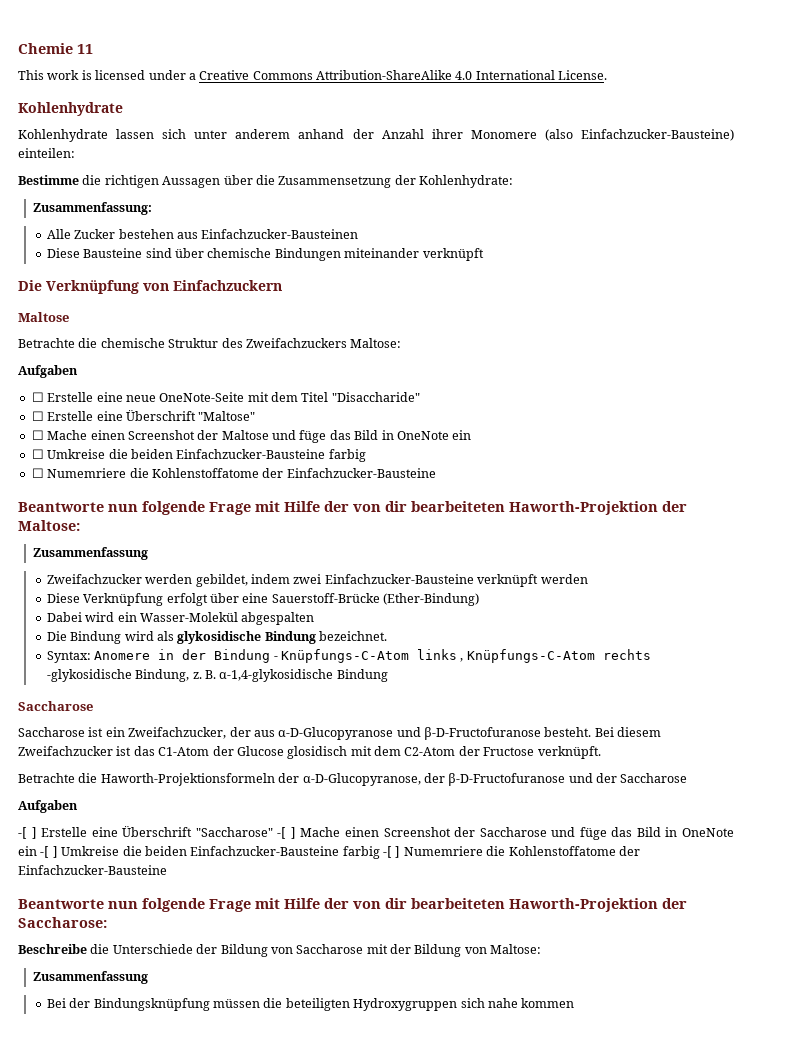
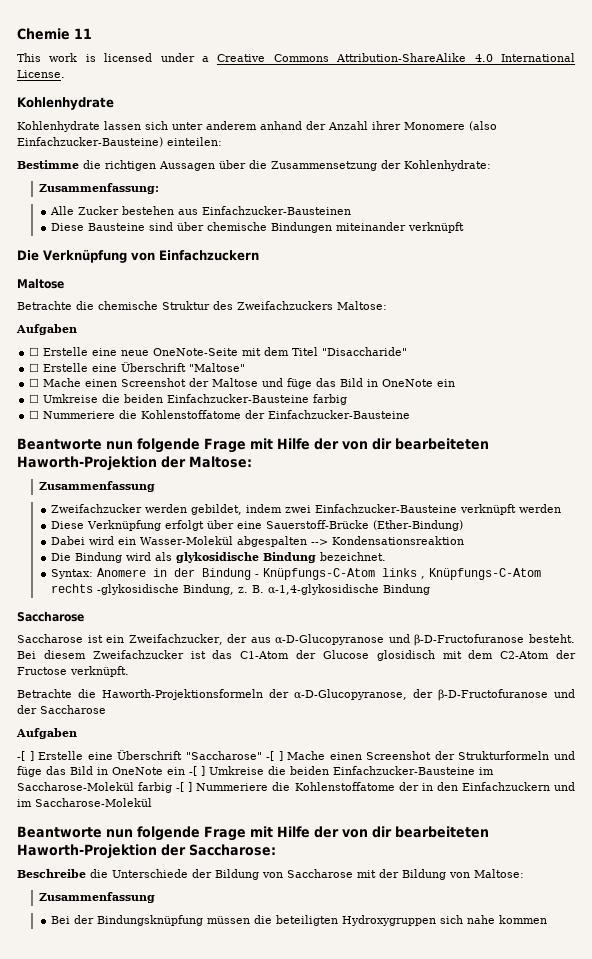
- ☐ Numemriere die Kohlenstoffatome der Einfachzucker-Bausteine
+ ☐ Nummeriere die Kohlenstoffatome der Einfachzucker-Bausteine
- Dabei wird ein Wasser-Molekül abgespalten
+ Dabei wird ein Wasser-Molekül abgespalten --> Kondensationsreaktion
- -[ ] Erstelle eine Überschrift "Saccharose" -[ ] Mache einen Screenshot der Saccharose und füge das Bild in OneNote ein -[ ] Umkreise die beiden Einfachzucker-Bausteine farbig -[ ] Numemriere die Kohlenstoffatome der Einfachzucker-Bausteine
+ -[ ] Erstelle eine Überschrift "Saccharose" -[ ] Mache einen Screenshot der Strukturformeln und füge das Bild in OneNote ein -[ ] Umkreise die beiden Einfachzucker-Bausteine im Saccharose-Molekül farbig -[ ] Nummeriere die Kohlenstoffatome der in den Einfachzuckern und im Saccharose-Molekül

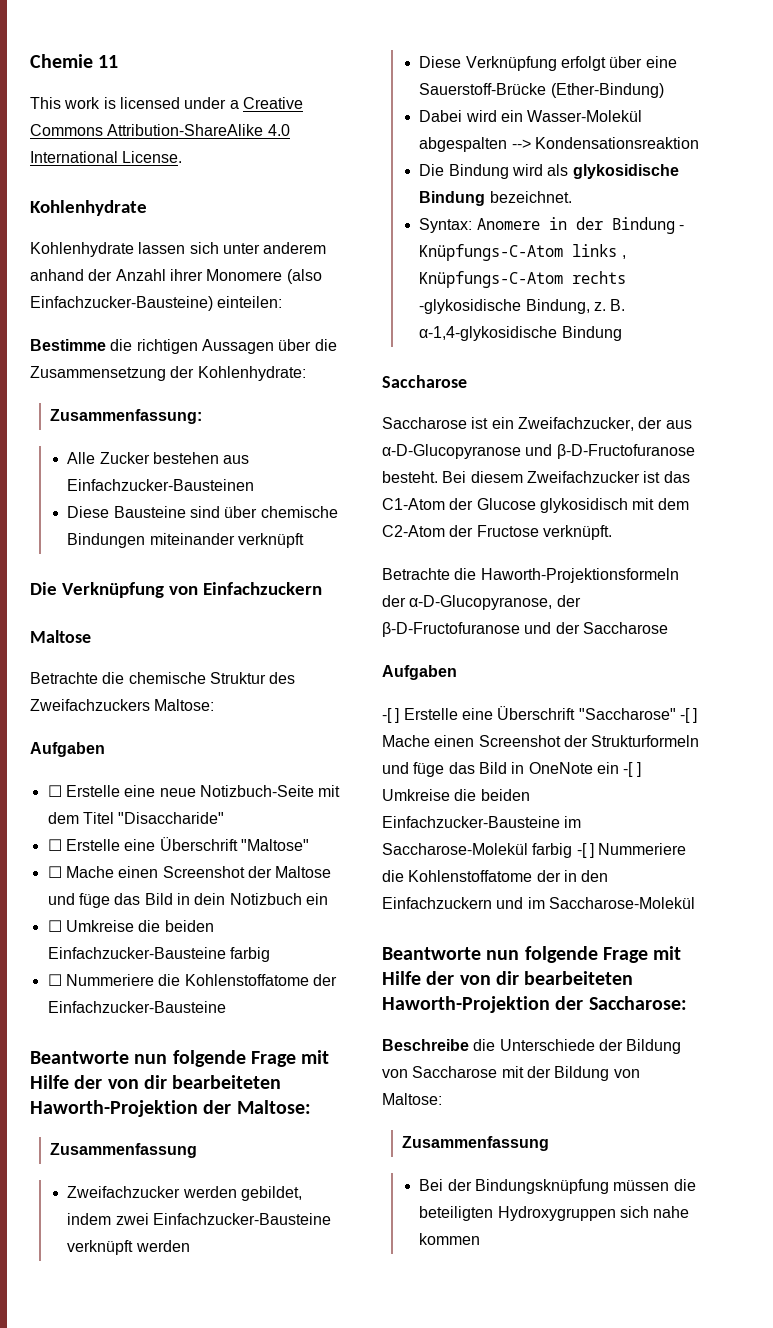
- ☐ Erstelle eine neue OneNote-Seite mit dem Titel "Disaccharide"
+ ☐ Erstelle eine neue Notizbuch-Seite mit dem Titel "Disaccharide"
- ☐ Mache einen Screenshot der Maltose und füge das Bild in OneNote ein
+ ☐ Mache einen Screenshot der Maltose und füge das Bild in dein Notizbuch ein
- Bei diesem Zweifachzucker ist das C1-Atom der Glucose glosidisch mit dem C2-Atom der Fructose verknüpft.
+ Bei diesem Zweifachzucker ist das C1-Atom der Glucose glykosidisch mit dem C2-Atom der Fructose verknüpft.

